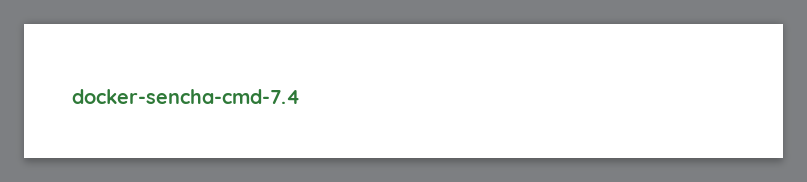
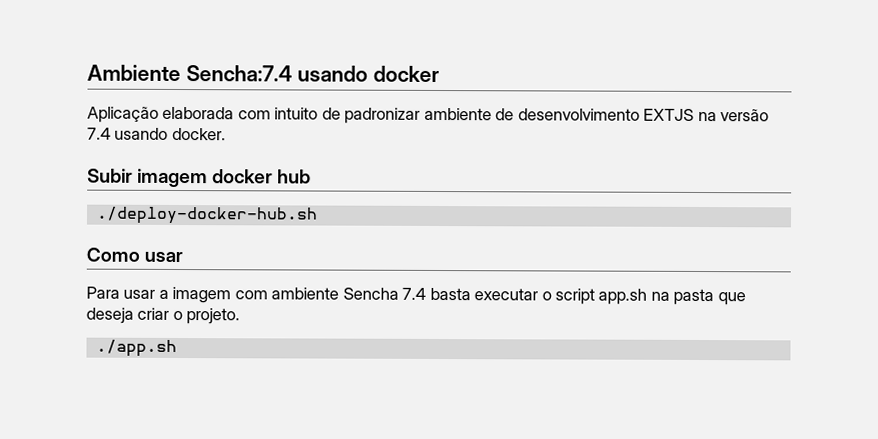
- docker-sencha-cmd-7.4
+ Ambiente Sencha:7.4 usando docker
+ Aplicação elaborada com intuito de padronizar ambiente de desenvolvimento EXTJS na versão 7.4 usando docker.
+ Subir imagem docker hub
+ ./deploy-docker-hub.sh
+ Como usar
+ Para usar a imagem com ambiente Sencha 7.4 basta executar o script app.sh na pasta que deseja criar o projeto.
+ ./app.sh

